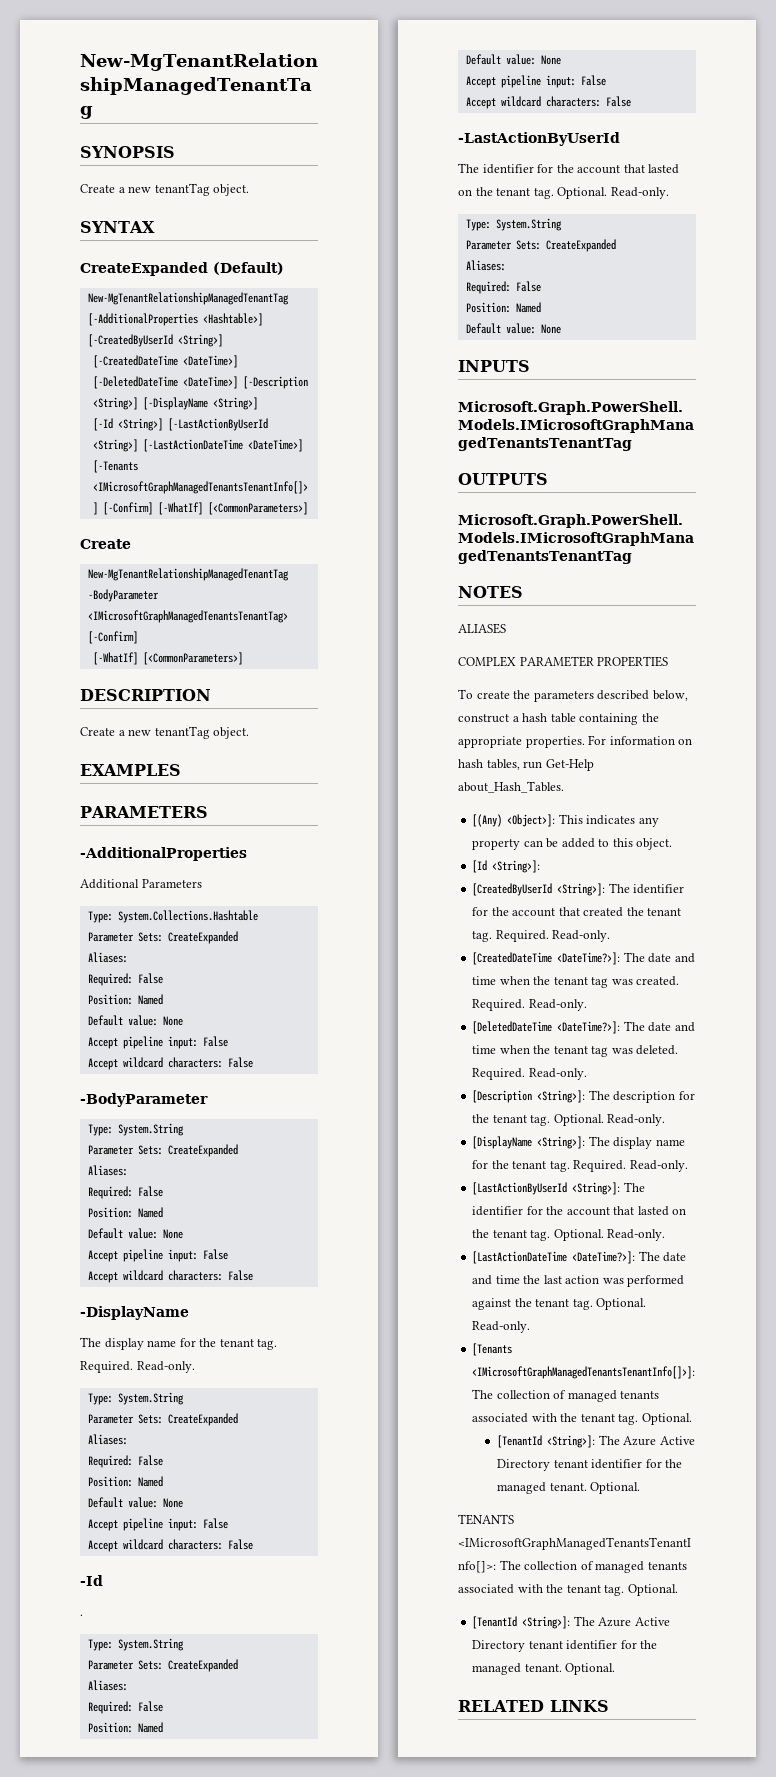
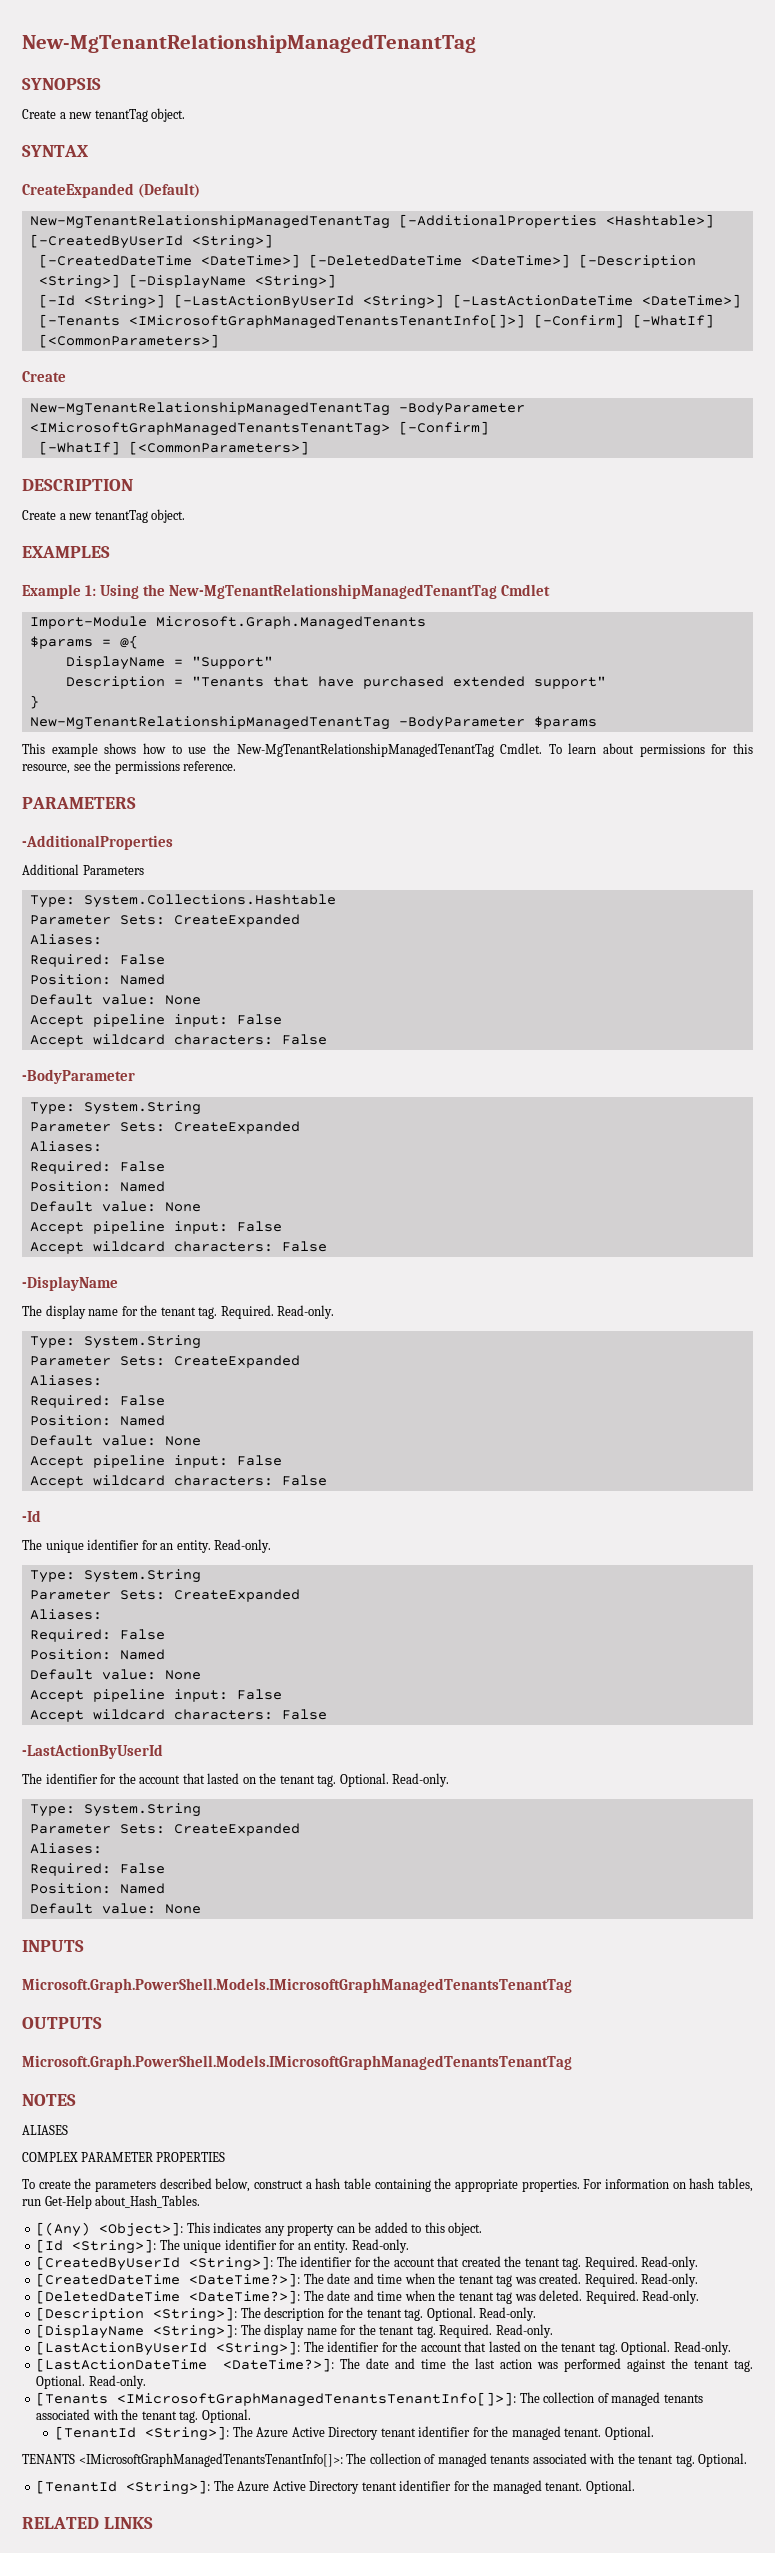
+ Example 1: Using the New-MgTenantRelationshipManagedTenantTag Cmdlet
+ Import-Module Microsoft.Graph.ManagedTenants
+ $params = @{
+ DisplayName = "Support"
+ Description = "Tenants that have purchased extended support"
+ }
+ New-MgTenantRelationshipManagedTenantTag -BodyParameter $params
+ This example shows how to use the New-MgTenantRelationshipManagedTenantTag Cmdlet. To learn about permissions for this resource, see the permissions reference.
  -Id
- .
+ The unique identifier for an entity. Read-only.
- [Id <String>]:
+ [Id <String>]: The unique identifier for an entity. Read-only.

